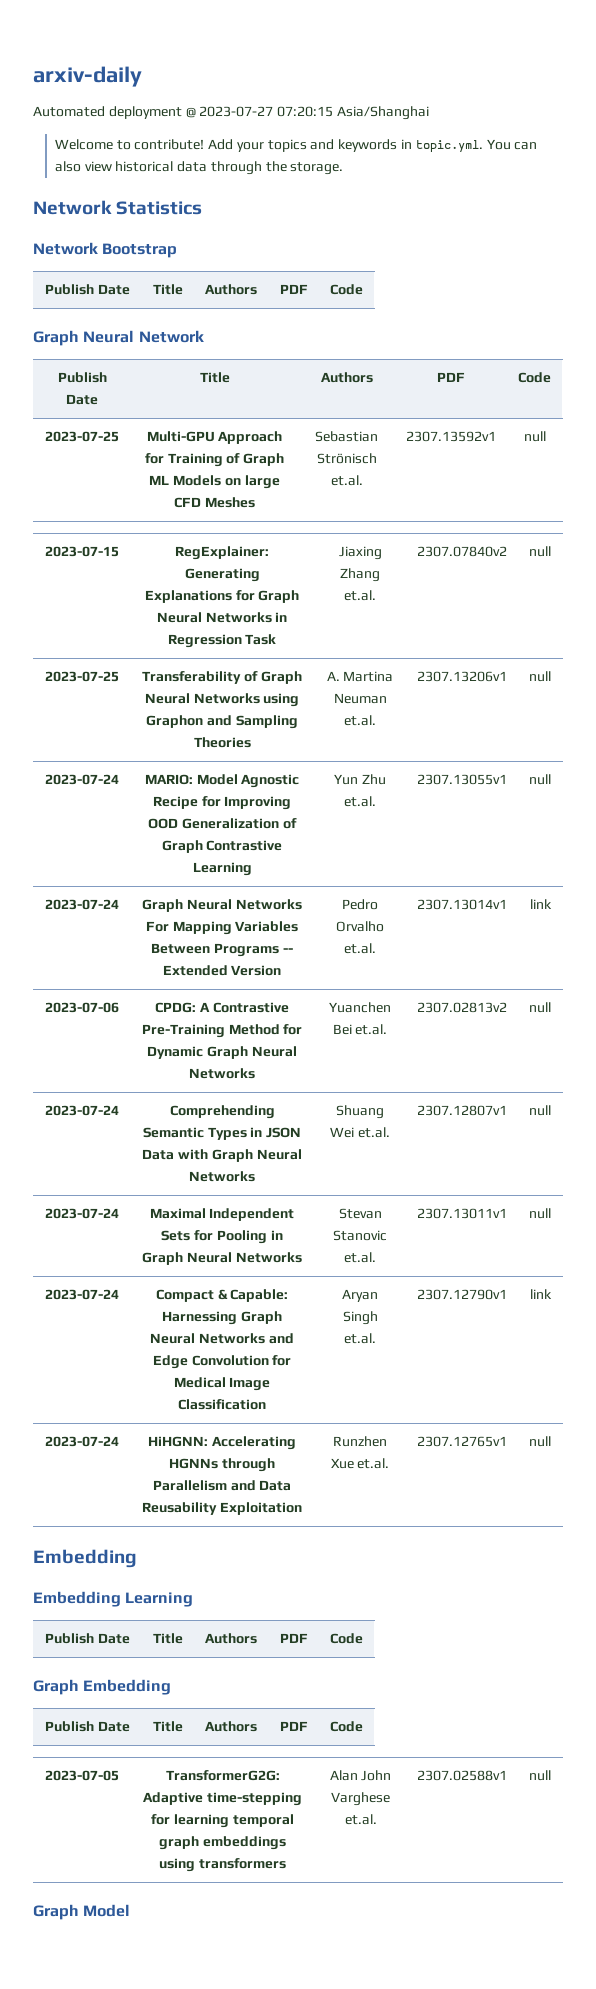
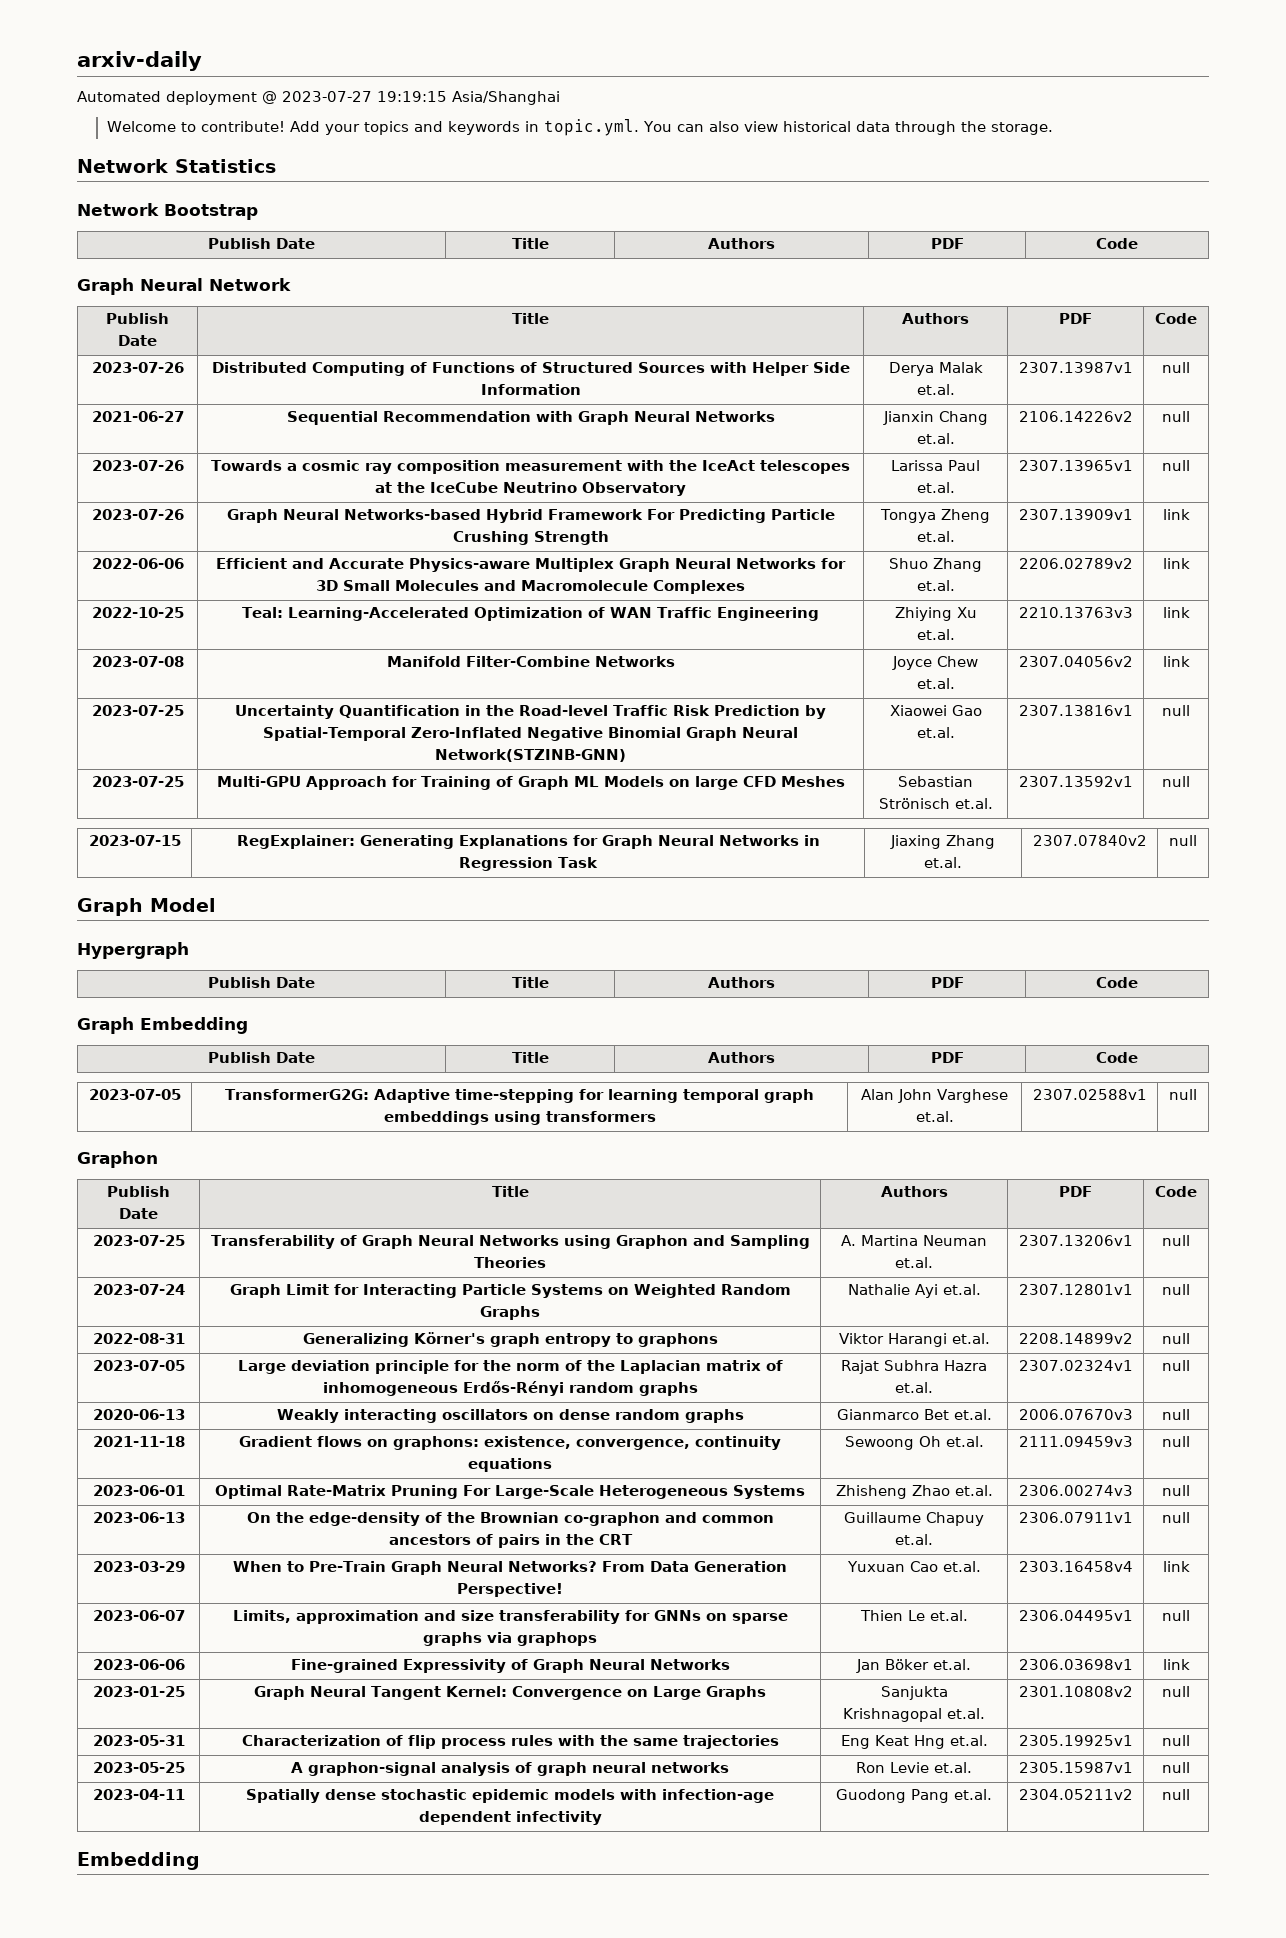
- Automated deployment @ 2023-07-27 07:20:15 Asia/Shanghai
+ Automated deployment @ 2023-07-27 19:19:15 Asia/Shanghai
+ 2023-07-26 | Distributed Computing of Functions of Structured Sources with Helper Side Information | Derya Malak et.al. | 2307.13987v1 | null
+ 2021-06-27 | Sequential Recommendation with Graph Neural Networks | Jianxin Chang et.al. | 2106.14226v2 | null
+ 2023-07-26 | Towards a cosmic ray composition measurement with the IceAct telescopes at the IceCube Neutrino Observatory | Larissa Paul et.al. | 2307.13965v1 | null
+ 2023-07-26 | Graph Neural Networks-based Hybrid Framework For Predicting Particle Crushing Strength | Tongya Zheng et.al. | 2307.13909v1 | link
+ 2022-06-06 | Efficient and Accurate Physics-aware Multiplex Graph Neural Networks for 3D Small Molecules and Macromolecule Complexes | Shuo Zhang et.al. | 2206.02789v2 | link
+ 2022-10-25 | Teal: Learning-Accelerated Optimization of WAN Traffic Engineering | Zhiying Xu et.al. | 2210.13763v3 | link
+ 2023-07-08 | Manifold Filter-Combine Networks | Joyce Chew et.al. | 2307.04056v2 | link
+ 2023-07-25 | Uncertainty Quantification in the Road-level Traffic Risk Prediction by Spatial-Temporal Zero-Inflated Negative Binomial Graph Neural Network(STZINB-GNN) | Xiaowei Gao et.al. | 2307.13816v1 | null
- 2023-07-25 | Transferability of Graph Neural Networks using Graphon and Sampling Theories | A. Martina Neuman et.al. | 2307.13206v1 | null
- 2023-07-24 | MARIO: Model Agnostic Recipe for Improving OOD Generalization of Graph Contrastive Learning | Yun Zhu et.al. | 2307.13055v1 | null
- 2023-07-24 | Graph Neural Networks For Mapping Variables Between Programs -- Extended Version | Pedro Orvalho et.al. | 2307.13014v1 | link
- 2023-07-06 | CPDG: A Contrastive Pre-Training Method for Dynamic Graph Neural Networks | Yuanchen Bei et.al. | 2307.02813v2 | null
- 2023-07-24 | Comprehending Semantic Types in JSON Data with Graph Neural Networks | Shuang Wei et.al. | 2307.12807v1 | null
- 2023-07-24 | Maximal Independent Sets for Pooling in Graph Neural Networks | Stevan Stanovic et.al. | 2307.13011v1 | null
- 2023-07-24 | Compact & Capable: Harnessing Graph Neural Networks and Edge Convolution for Medical Image Classification | Aryan Singh et.al. | 2307.12790v1 | link
- 2023-07-24 | HiHGNN: Accelerating HGNNs through Parallelism and Data Reusability Exploitation | Runzhen Xue et.al. | 2307.12765v1 | null
- Embedding
- Embedding Learning
+ Graph Model
+ Hypergraph
  2023-07-05 | TransformerG2G: Adaptive time-stepping for learning temporal graph embeddings using transformers | Alan John Varghese et.al. | 2307.02588v1 | null
- Graph Model
+ Graphon
+ Publish Date | Title | Authors | PDF | Code
+ 2023-07-25 | Transferability of Graph Neural Networks using Graphon and Sampling Theories | A. Martina Neuman et.al. | 2307.13206v1 | null
+ 2023-07-24 | Graph Limit for Interacting Particle Systems on Weighted Random Graphs | Nathalie Ayi et.al. | 2307.12801v1 | null
+ 2022-08-31 | Generalizing Körner's graph entropy to graphons | Viktor Harangi et.al. | 2208.14899v2 | null
+ 2023-07-05 | Large deviation principle for the norm of the Laplacian matrix of inhomogeneous Erdős-Rényi random graphs | Rajat Subhra Hazra et.al. | 2307.02324v1 | null
+ 2020-06-13 | Weakly interacting oscillators on dense random graphs | Gianmarco Bet et.al. | 2006.07670v3 | null
+ 2021-11-18 | Gradient flows on graphons: existence, convergence, continuity equations | Sewoong Oh et.al. | 2111.09459v3 | null
+ 2023-06-01 | Optimal Rate-Matrix Pruning For Large-Scale Heterogeneous Systems | Zhisheng Zhao et.al. | 2306.00274v3 | null
+ 2023-06-13 | On the edge-density of the Brownian co-graphon and common ancestors of pairs in the CRT | Guillaume Chapuy et.al. | 2306.07911v1 | null
+ 2023-03-29 | When to Pre-Train Graph Neural Networks? From Data Generation Perspective! | Yuxuan Cao et.al. | 2303.16458v4 | link
+ 2023-06-07 | Limits, approximation and size transferability for GNNs on sparse graphs via graphops | Thien Le et.al. | 2306.04495v1 | null
+ 2023-06-06 | Fine-grained Expressivity of Graph Neural Networks | Jan Böker et.al. | 2306.03698v1 | link
+ 2023-01-25 | Graph Neural Tangent Kernel: Convergence on Large Graphs | Sanjukta Krishnagopal et.al. | 2301.10808v2 | null
+ 2023-05-31 | Characterization of flip process rules with the same trajectories | Eng Keat Hng et.al. | 2305.19925v1 | null
+ 2023-05-25 | A graphon-signal analysis of graph neural networks | Ron Levie et.al. | 2305.15987v1 | null
+ 2023-04-11 | Spatially dense stochastic epidemic models with infection-age dependent infectivity | Guodong Pang et.al. | 2304.05211v2 | null
+ Embedding

